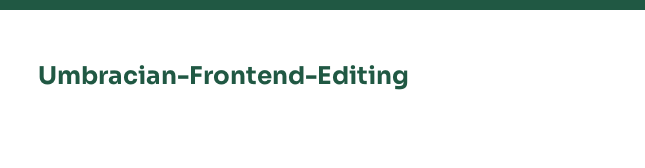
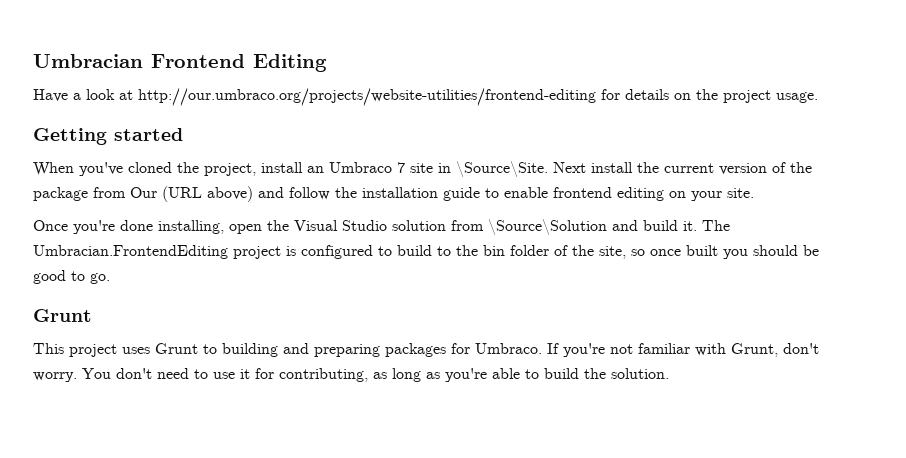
- Umbracian-Frontend-Editing
+ Umbracian Frontend Editing
+ Have a look at http://our.umbraco.org/projects/website-utilities/frontend-editing for details on the project usage.
+ Getting started
+ When you've cloned the project, install an Umbraco 7 site in \Source\Site. Next install the current version of the package from Our (URL above) and follow the installation guide to enable frontend editing on your site.
+ Once you're done installing, open the Visual Studio solution from \Source\Solution and build it. The Umbracian.FrontendEditing project is configured to build to the bin folder of the site, so once built you should be good to go.
+ Grunt
+ This project uses Grunt to building and preparing packages for Umbraco. If you're not familiar with Grunt, don't worry. You don't need to use it for contributing, as long as you're able to build the solution.

